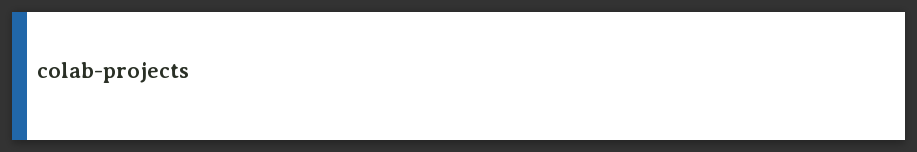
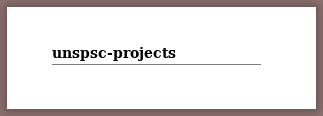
- colab-projects
+ unspsc-projects

